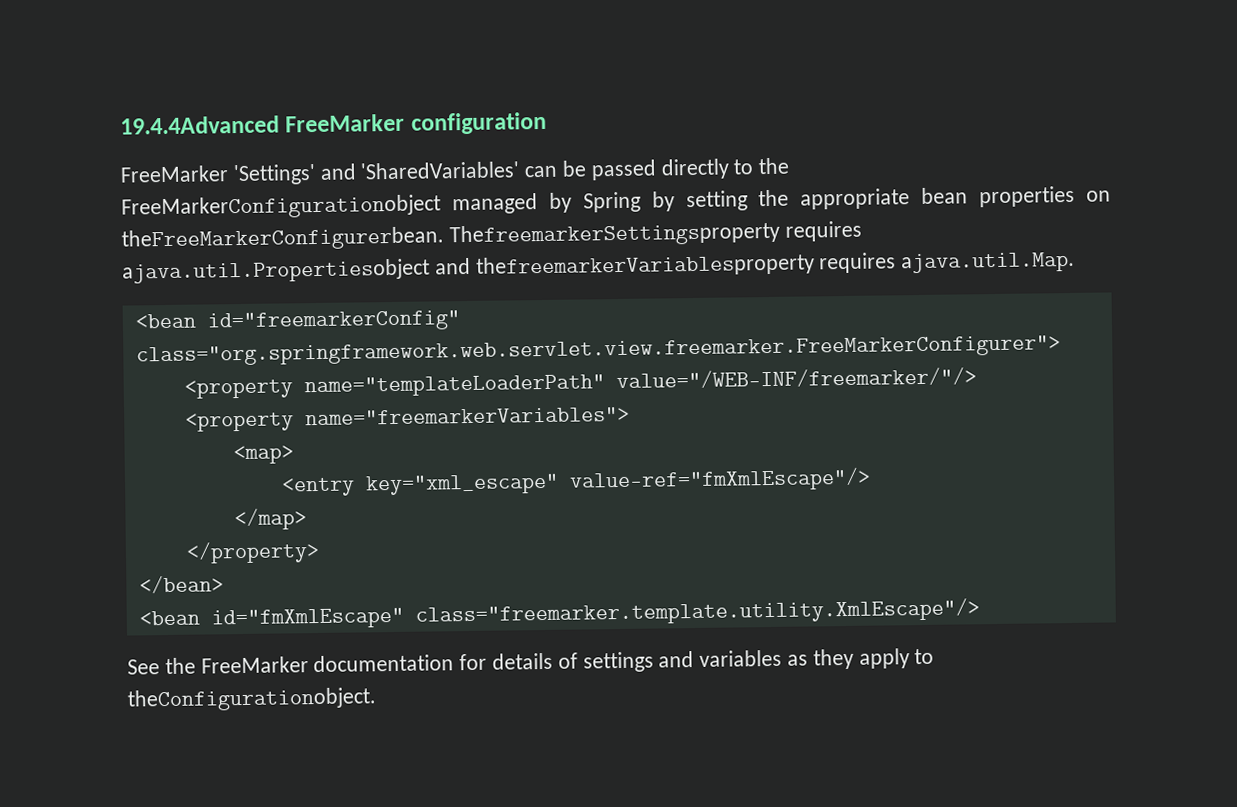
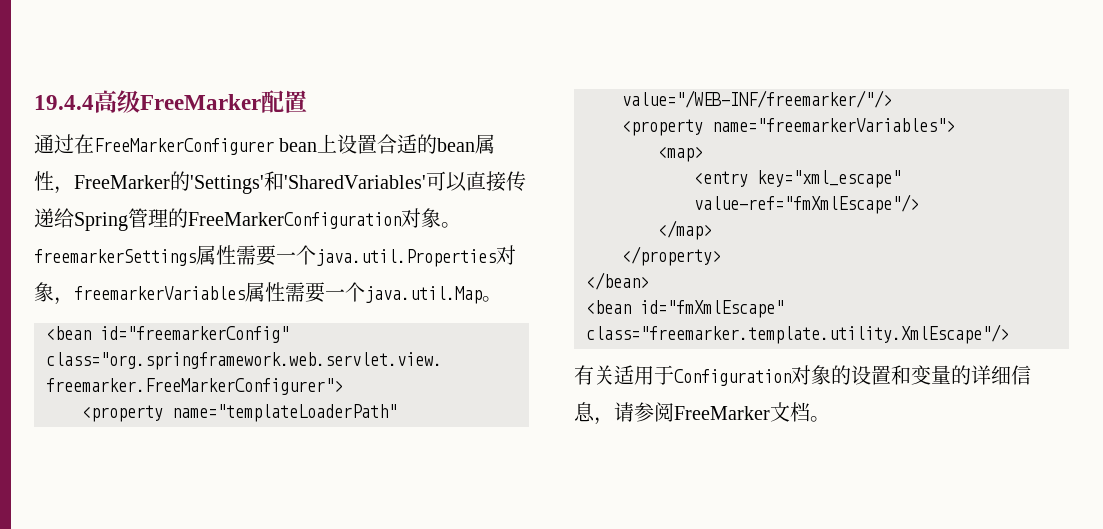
- 19.4.4Advanced FreeMarker configuration
- FreeMarker 'Settings' and 'SharedVariables' can be passed directly to the FreeMarkerConfigurationobject managed by Spring by setting the appropriate bean properties on theFreeMarkerConfigurerbean. ThefreemarkerSettingsproperty requires ajava.util.Propertiesobject and thefreemarkerVariablesproperty requires ajava.util.Map.
+ 19.4.4高级FreeMarker配置
+ 通过在FreeMarkerConfigurer bean上设置合适的bean属性，FreeMarker的'Settings'和'SharedVariables'可以直接传递给Spring管理的FreeMarkerConfiguration对象。freemarkerSettings属性需要一个java.util.Properties对象，freemarkerVariables属性需要一个java.util.Map。
- See the FreeMarker documentation for details of settings and variables as they apply to theConfigurationobject.
+ 有关适用于Configuration对象的设置和变量的详细信息，请参阅FreeMarker文档。

